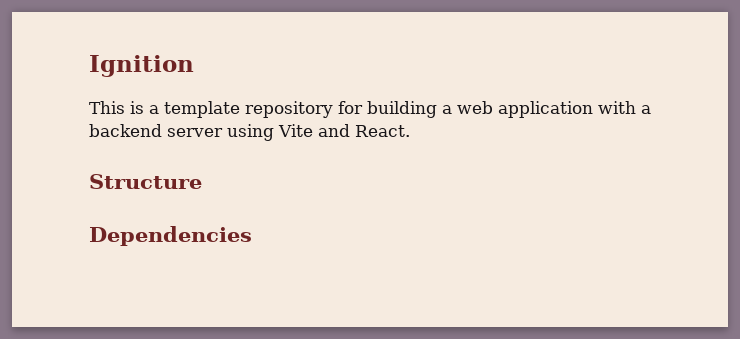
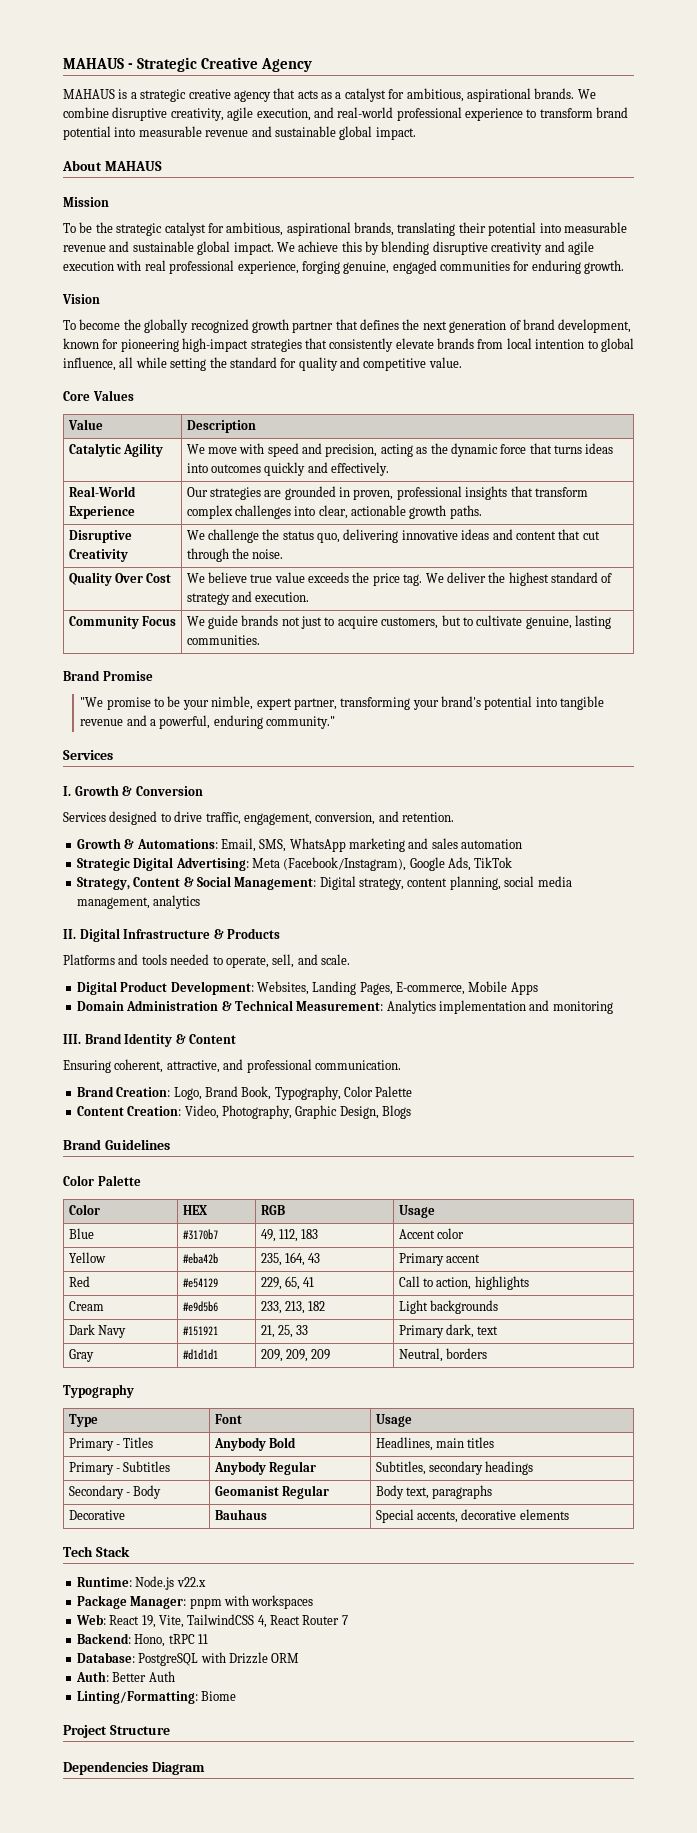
- Ignition
- This is a template repository for building a web application with a backend server using Vite and React.
- Structure
+ MAHAUS - Strategic Creative Agency
+ MAHAUS is a strategic creative agency that acts as a catalyst for ambitious, aspirational brands. We combine disruptive creativity, agile execution, and real-world professional experience to transform brand potential into measurable revenue and sustainable global impact.
+ About MAHAUS
+ Mission
+ To be the strategic catalyst for ambitious, aspirational brands, translating their potential into measurable revenue and sustainable global impact. We achieve this by blending disruptive creativity and agile execution with real professional experience, forging genuine, engaged communities for enduring growth.
+ Vision
+ To become the globally recognized growth partner that defines the next generation of brand development, known for pioneering high-impact strategies that consistently elevate brands from local intention to global influence, all while setting the standard for quality and competitive value.
+ Core Values
+ Value | Description
+ Catalytic Agility | We move with speed and precision, acting as the dynamic force that turns ideas into outcomes quickly and effectively.
+ Real-World Experience | Our strategies are grounded in proven, professional insights that transform complex challenges into clear, actionable growth paths.
+ Disruptive Creativity | We challenge the status quo, delivering innovative ideas and content that cut through the noise.
+ Quality Over Cost | We believe true value exceeds the price tag. We deliver the highest standard of strategy and execution.
+ Community Focus | We guide brands not just to acquire customers, but to cultivate genuine, lasting communities.
+ Brand Promise
+ "We promise to be your nimble, expert partner, transforming your brand's potential into tangible revenue and a powerful, enduring community."
+ Services
+ I. Growth & Conversion
+ Services designed to drive traffic, engagement, conversion, and retention.
+ Growth & Automations: Email, SMS, WhatsApp marketing and sales automation
+ Strategic Digital Advertising: Meta (Facebook/Instagram), Google Ads, TikTok
+ Strategy, Content & Social Management: Digital strategy, content planning, social media management, analytics
+ II. Digital Infrastructure & Products
+ Platforms and tools needed to operate, sell, and scale.
+ Digital Product Development: Websites, Landing Pages, E-commerce, Mobile Apps
+ Domain Administration & Technical Measurement: Analytics implementation and monitoring
+ III. Brand Identity & Content
+ Ensuring coherent, attractive, and professional communication.
+ Brand Creation: Logo, Brand Book, Typography, Color Palette
+ Content Creation: Video, Photography, Graphic Design, Blogs
+ Brand Guidelines
+ Color Palette
+ Color | HEX | RGB | Usage
+ Blue | #3170b7 | 49, 112, 183 | Accent color
+ Yellow | #eba42b | 235, 164, 43 | Primary accent
+ Red | #e54129 | 229, 65, 41 | Call to action, highlights
+ Cream | #e9d5b6 | 233, 213, 182 | Light backgrounds
+ Dark Navy | #151921 | 21, 25, 33 | Primary dark, text
+ Gray | #d1d1d1 | 209, 209, 209 | Neutral, borders
+ Typography
+ Type | Font | Usage
+ Primary - Titles | Anybody Bold | Headlines, main titles
+ Primary - Subtitles | Anybody Regular | Subtitles, secondary headings
+ Secondary - Body | Geomanist Regular | Body text, paragraphs
+ Decorative | Bauhaus | Special accents, decorative elements
+ Tech Stack
+ Runtime: Node.js v22.x
+ Package Manager: pnpm with workspaces
+ Web: React 19, Vite, TailwindCSS 4, React Router 7
+ Backend: Hono, tRPC 11
+ Database: PostgreSQL with Drizzle ORM
+ Auth: Better Auth
+ Linting/Formatting: Biome
+ Project Structure
- Dependencies
+ Dependencies Diagram

